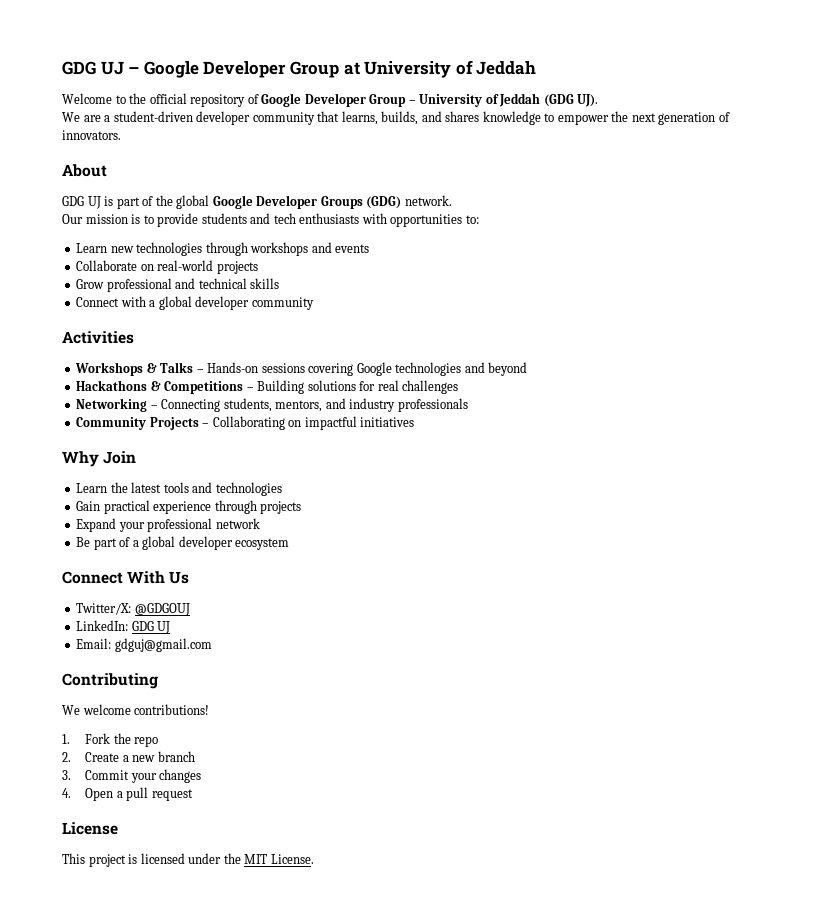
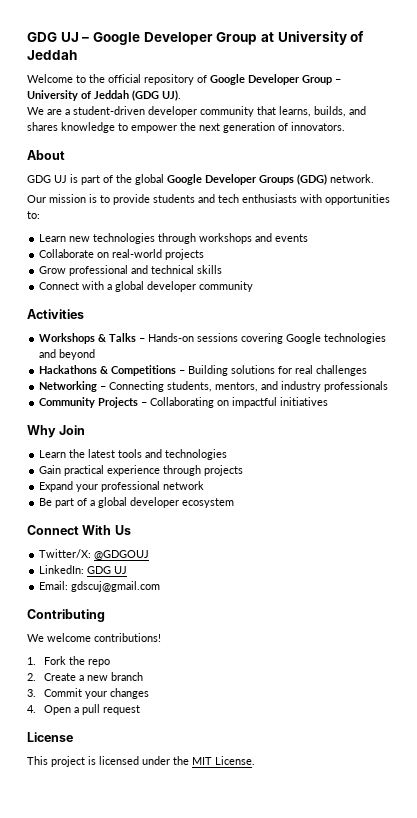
- Email: gdguj@gmail.com
+ Email: gdscuj@gmail.com

